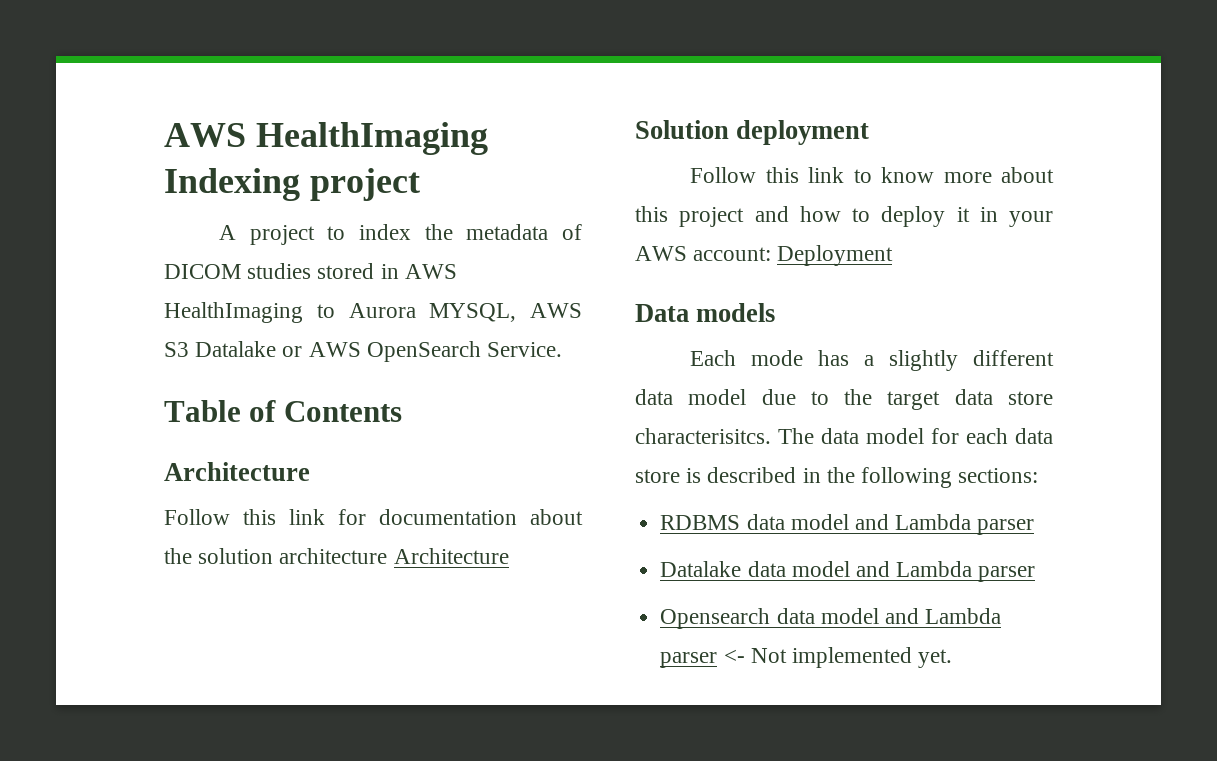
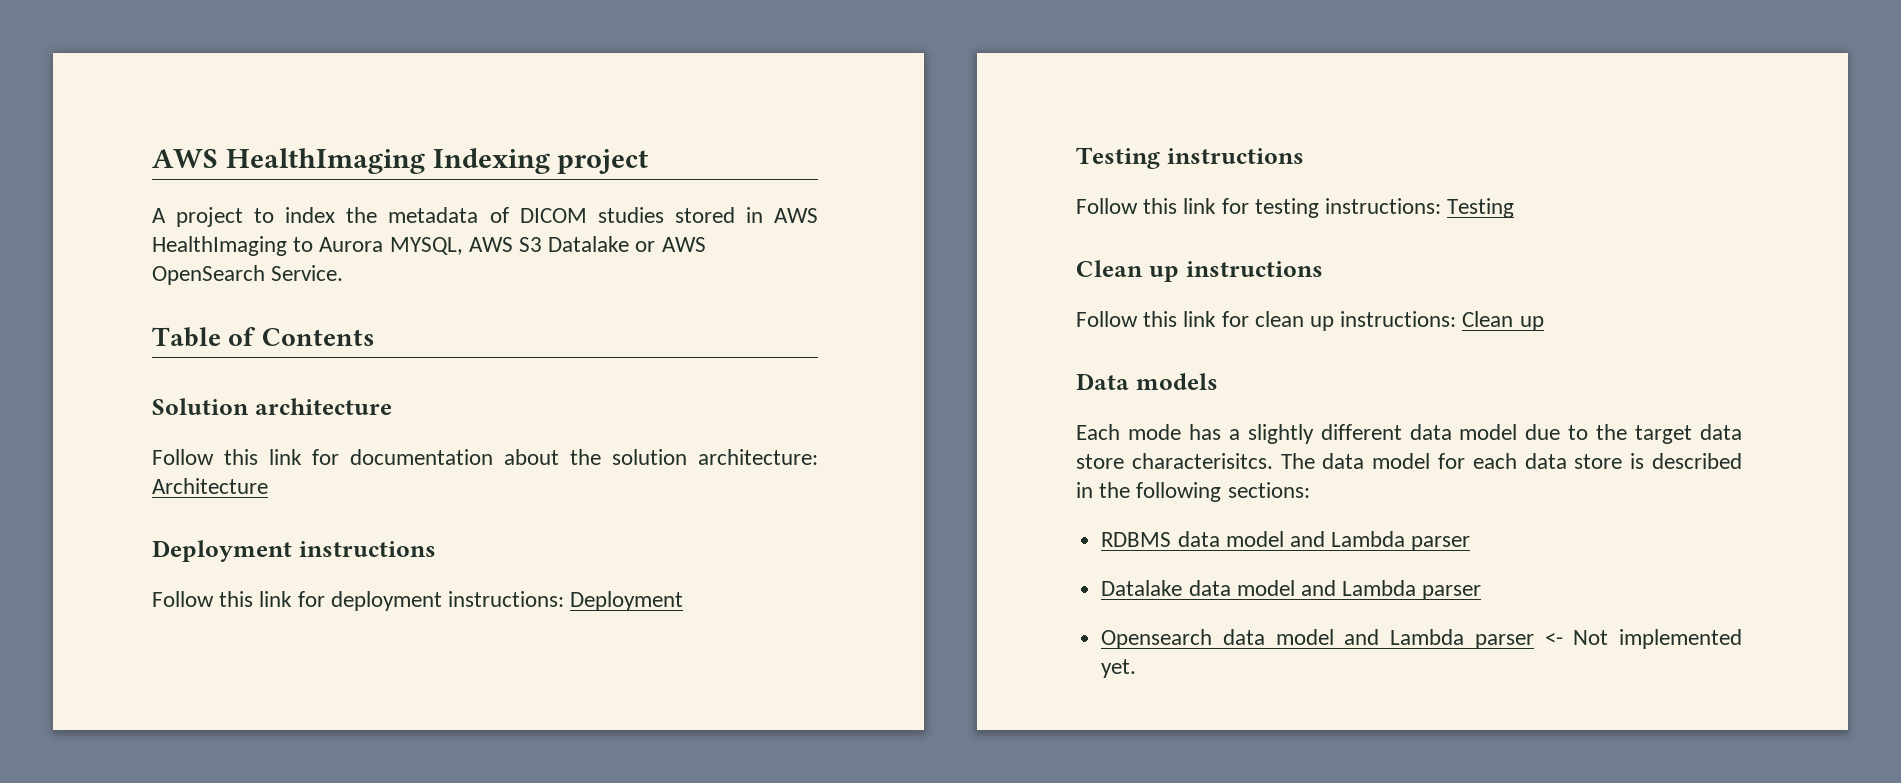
  Table of Contents
- Architecture
+ Solution architecture
- Follow this link for documentation about the solution architecture Architecture
- Solution deployment
- Follow this link to know more about this project and how to deploy it in your AWS account: Deployment
+ Follow this link for documentation about the solution architecture: Architecture
+ Deployment instructions
+ Follow this link for deployment instructions: Deployment
+ Testing instructions
+ Follow this link for testing instructions: Testing
+ Clean up instructions
+ Follow this link for clean up instructions: Clean up

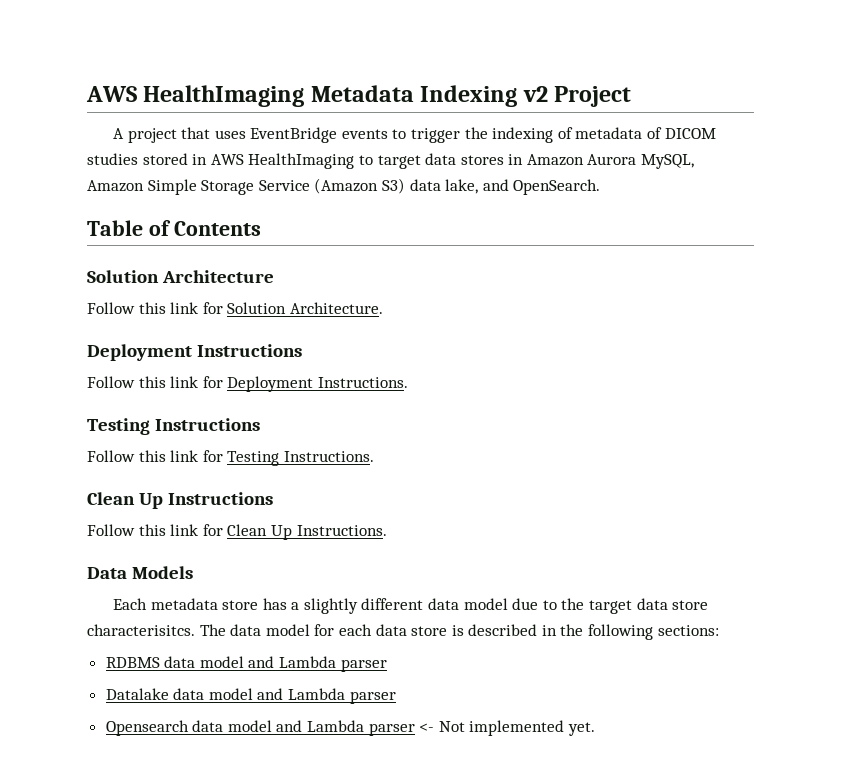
- AWS HealthImaging Indexing project
- A project to index the metadata of DICOM studies stored in AWS HealthImaging to Aurora MYSQL, AWS S3 Datalake or AWS OpenSearch Service.
+ AWS HealthImaging Metadata Indexing v2 Project
+ A project that uses EventBridge events to trigger the indexing of metadata of DICOM studies stored in AWS HealthImaging to target data stores in Amazon Aurora MySQL, Amazon Simple Storage Service (Amazon S3) data lake, and OpenSearch.
- Solution architecture
- Follow this link for documentation about the solution architecture: Architecture
- Deployment instructions
- Follow this link for deployment instructions: Deployment
- Testing instructions
- Follow this link for testing instructions: Testing
- Clean up instructions
- Follow this link for clean up instructions: Clean up
+ Solution Architecture
+ Follow this link for Solution Architecture.
+ Deployment Instructions
+ Follow this link for Deployment Instructions.
+ Testing Instructions
+ Follow this link for Testing Instructions.
+ Clean Up Instructions
+ Follow this link for Clean Up Instructions.
- Data models
+ Data Models
- Each mode has a slightly different data model due to the target data store characterisitcs.
+ Each metadata store has a slightly different data model due to the target data store characterisitcs.

